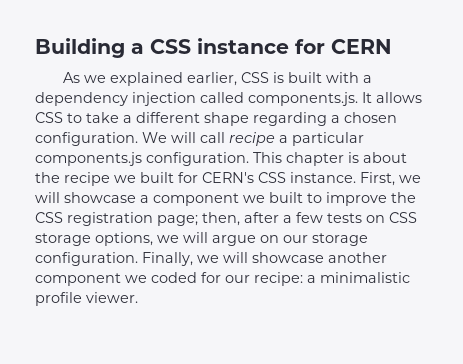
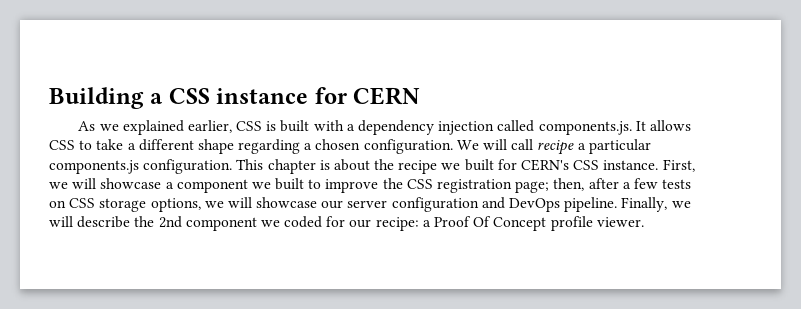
- First, we will showcase a component we built to improve the CSS registration page; then, after a few tests on CSS storage options, we will argue on our storage configuration. Finally, we will showcase another component we coded for our recipe: a minimalistic profile viewer.
+ First, we will showcase a component we built to improve the CSS registration page; then, after a few tests on CSS storage options, we will showcase our server configuration and DevOps pipeline. Finally, we will describe the 2nd component we coded for our recipe: a Proof Of Concept profile viewer.

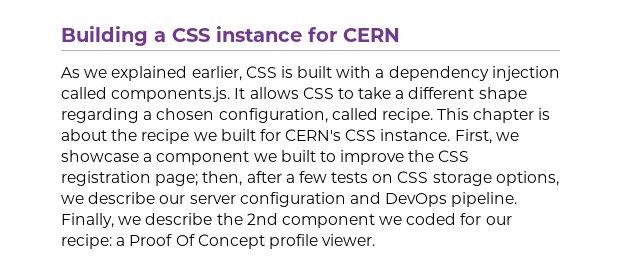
- As we explained earlier, CSS is built with a dependency injection called components.js. It allows CSS to take a different shape regarding a chosen configuration. We will call recipe a particular components.js configuration.
+ As we explained earlier, CSS is built with a dependency injection called components.js. It allows CSS to take a different shape regarding a chosen configuration, called recipe.
- First, we will showcase a component we built to improve the CSS registration page; then, after a few tests on CSS storage options, we will showcase our server configuration and DevOps pipeline.
+ First, we showcase a component we built to improve the CSS registration page; then, after a few tests on CSS storage options, we describe our server configuration and DevOps pipeline.
- Finally, we will describe the 2nd component we coded for our recipe: a Proof Of Concept profile viewer.
+ Finally, we describe the 2nd component we coded for our recipe: a Proof Of Concept profile viewer.

